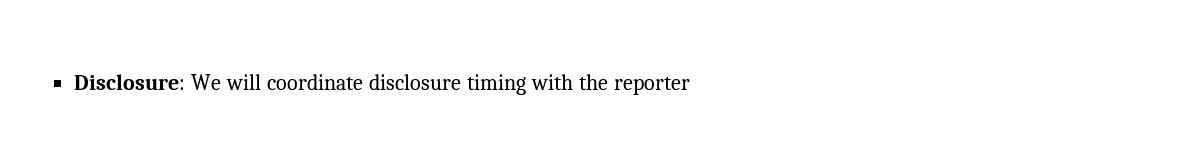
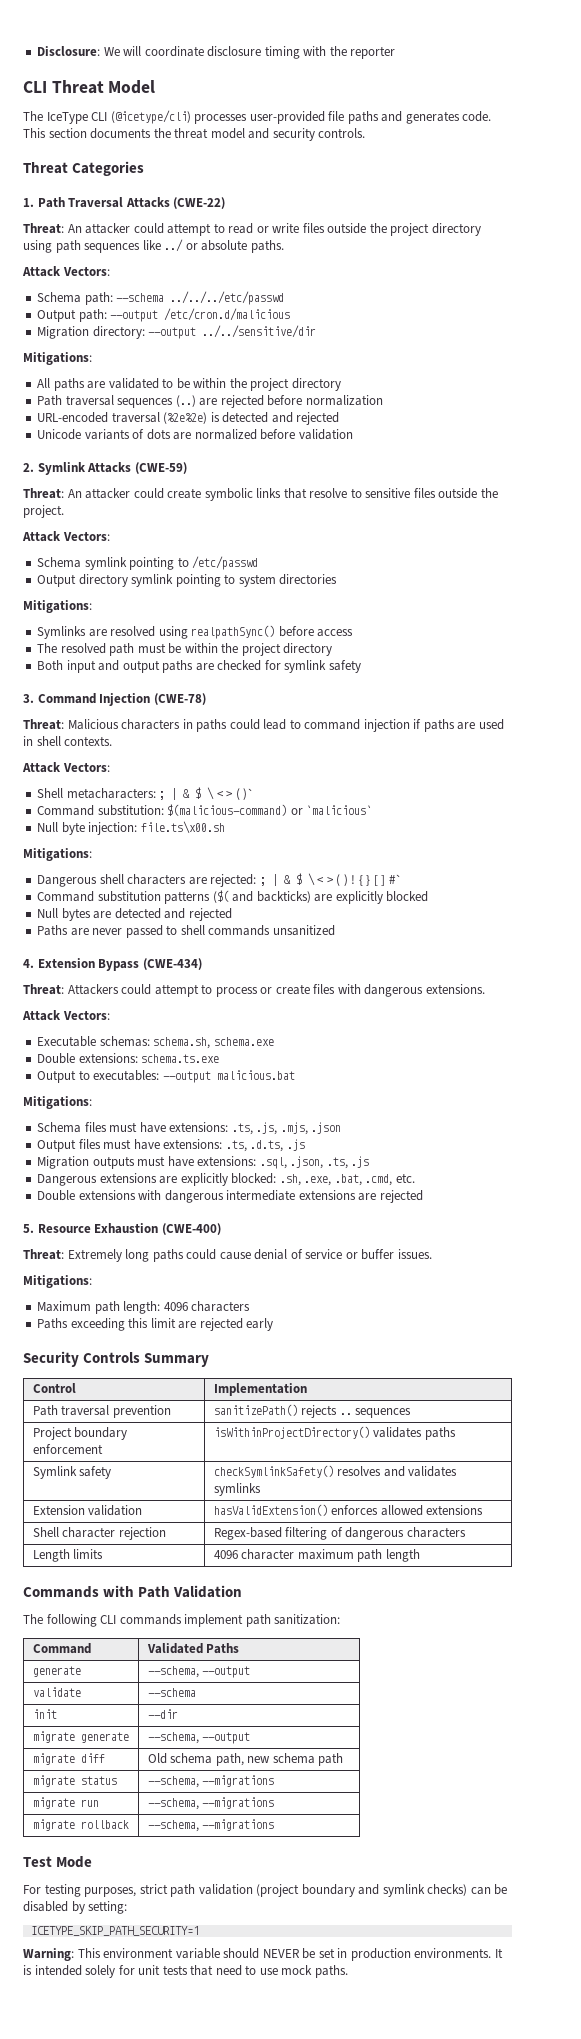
+ CLI Threat Model
+ The IceType CLI (@icetype/cli) processes user-provided file paths and generates code. This section documents the threat model and security controls.
+ Threat Categories
+ 1. Path Traversal Attacks (CWE-22)
+ Threat: An attacker could attempt to read or write files outside the project directory using path sequences like ../ or absolute paths.
+ Attack Vectors:
+ Schema path: --schema ../../../etc/passwd
+ Output path: --output /etc/cron.d/malicious
+ Migration directory: --output ../../sensitive/dir
+ Mitigations:
+ All paths are validated to be within the project directory
+ Path traversal sequences (..) are rejected before normalization
+ URL-encoded traversal (%2e%2e) is detected and rejected
+ Unicode variants of dots are normalized before validation
+ 2. Symlink Attacks (CWE-59)
+ Threat: An attacker could create symbolic links that resolve to sensitive files outside the project.
+ Attack Vectors:
+ Schema symlink pointing to /etc/passwd
+ Output directory symlink pointing to system directories
+ Mitigations:
+ Symlinks are resolved using realpathSync() before access
+ The resolved path must be within the project directory
+ Both input and output paths are checked for symlink safety
+ 3. Command Injection (CWE-78)
+ Threat: Malicious characters in paths could lead to command injection if paths are used in shell contexts.
+ Attack Vectors:
+ Shell metacharacters: ; | & $ \ < > ( )`
+ Command substitution: $(malicious-command) or `malicious`
+ Null byte injection: file.ts\x00.sh
+ Mitigations:
+ Dangerous shell characters are rejected: ; | & $ \ < > ( ) ! { } [ ] #`
+ Command substitution patterns ($( and backticks) are explicitly blocked
+ Null bytes are detected and rejected
+ Paths are never passed to shell commands unsanitized
+ 4. Extension Bypass (CWE-434)
+ Threat: Attackers could attempt to process or create files with dangerous extensions.
+ Attack Vectors:
+ Executable schemas: schema.sh, schema.exe
+ Double extensions: schema.ts.exe
+ Output to executables: --output malicious.bat
+ Mitigations:
+ Schema files must have extensions: .ts, .js, .mjs, .json
+ Output files must have extensions: .ts, .d.ts, .js
+ Migration outputs must have extensions: .sql, .json, .ts, .js
+ Dangerous extensions are explicitly blocked: .sh, .exe, .bat, .cmd, etc.
+ Double extensions with dangerous intermediate extensions are rejected
+ 5. Resource Exhaustion (CWE-400)
+ Threat: Extremely long paths could cause denial of service or buffer issues.
+ Mitigations:
+ Maximum path length: 4096 characters
+ Paths exceeding this limit are rejected early
+ Security Controls Summary
+ Control | Implementation
+ Path traversal prevention | sanitizePath() rejects .. sequences
+ Project boundary enforcement | isWithinProjectDirectory() validates paths
+ Symlink safety | checkSymlinkSafety() resolves and validates symlinks
+ Extension validation | hasValidExtension() enforces allowed extensions
+ Shell character rejection | Regex-based filtering of dangerous characters
+ Length limits | 4096 character maximum path length
+ Commands with Path Validation
+ The following CLI commands implement path sanitization:
+ Command | Validated Paths
+ generate | --schema, --output
+ validate | --schema
+ init | --dir
+ migrate generate | --schema, --output
+ migrate diff | Old schema path, new schema path
+ migrate status | --schema, --migrations
+ migrate run | --schema, --migrations
+ migrate rollback | --schema, --migrations
+ Test Mode
+ For testing purposes, strict path validation (project boundary and symlink checks) can be disabled by setting:
+ ICETYPE_SKIP_PATH_SECURITY=1
+ Warning: This environment variable should NEVER be set in production environments. It is intended solely for unit tests that need to use mock paths.

